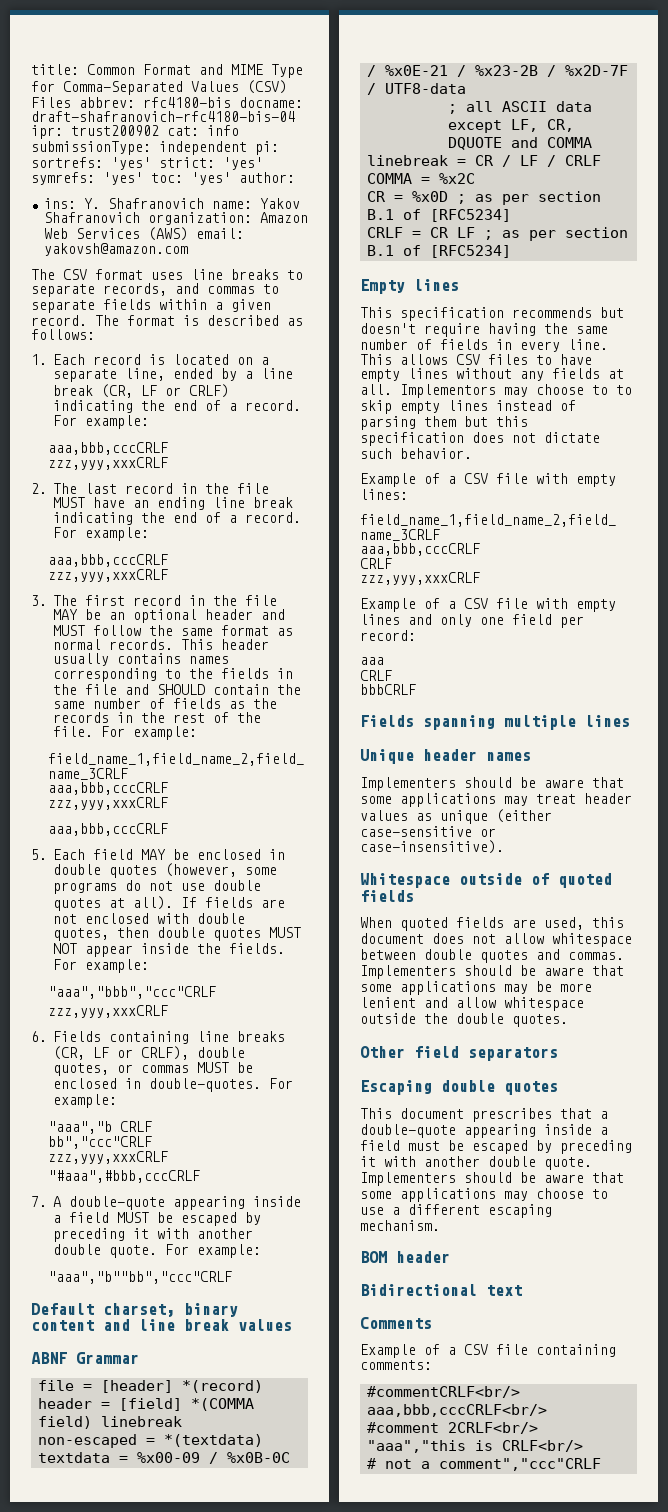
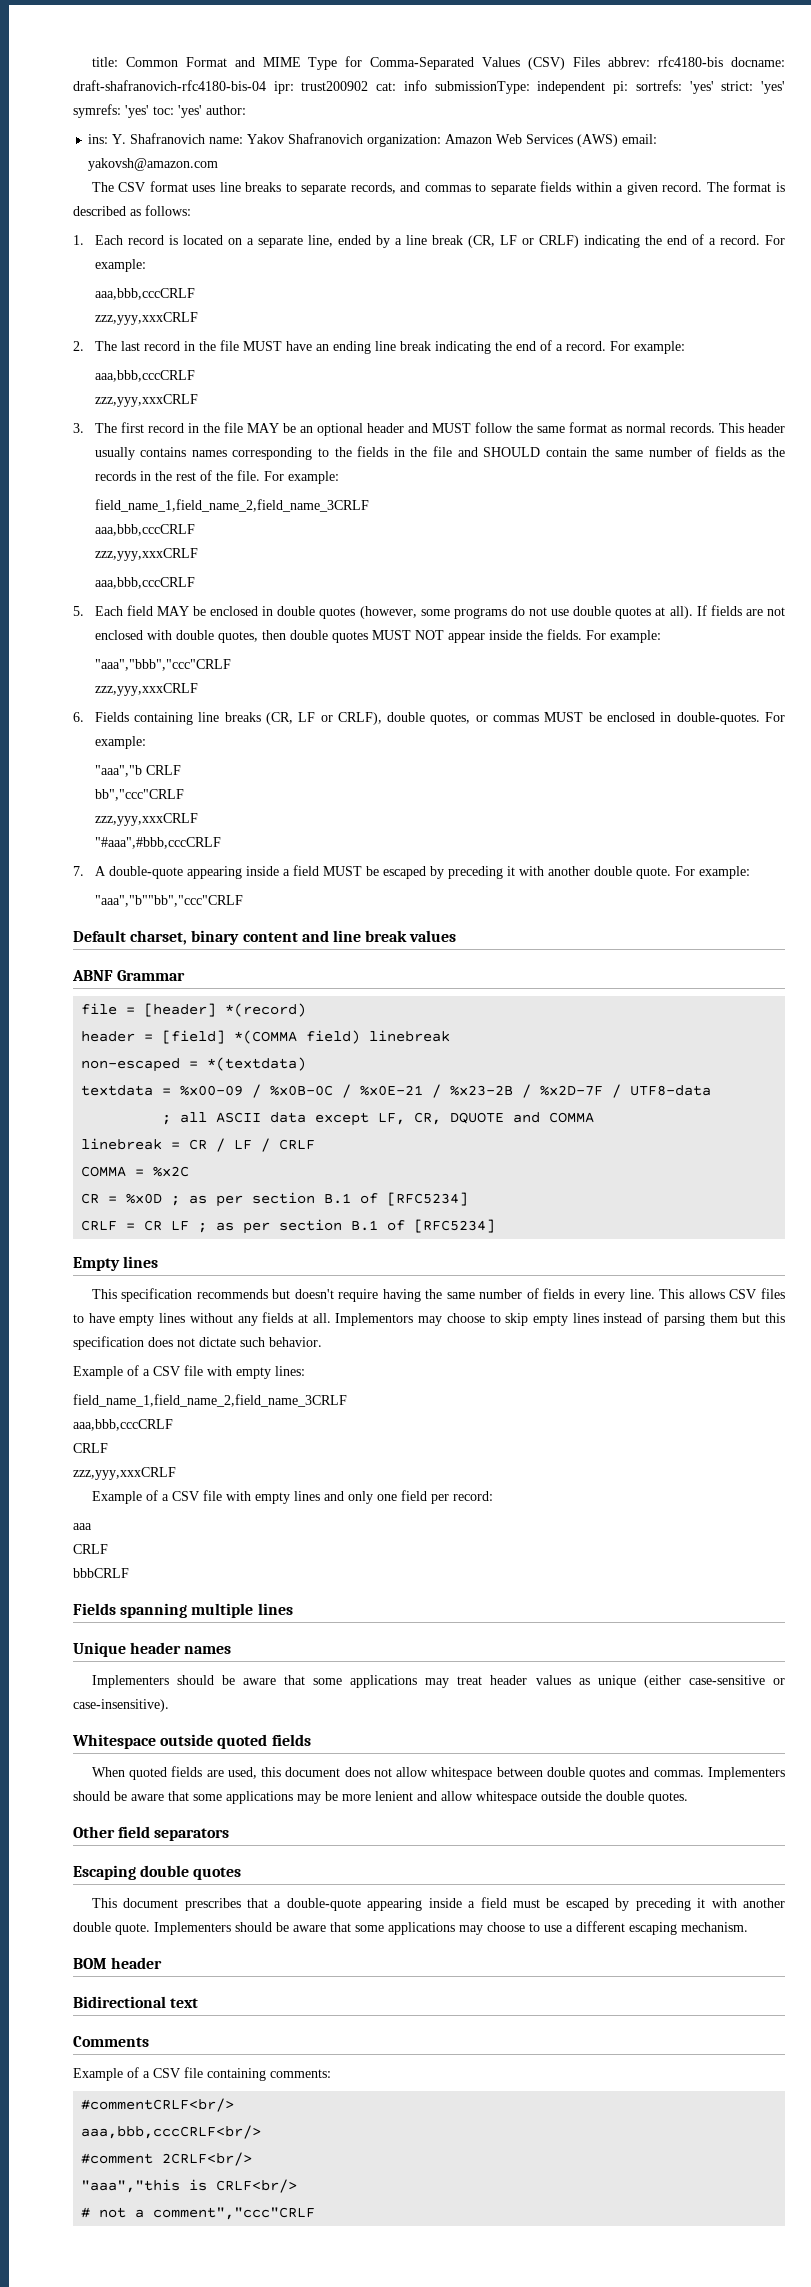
- Implementors may choose to to skip empty lines instead of parsing them but this specification does not dictate such behavior.
+ Implementors may choose to skip empty lines instead of parsing them but this specification does not dictate such behavior.
- Whitespace outside of quoted fields
+ Whitespace outside quoted fields

